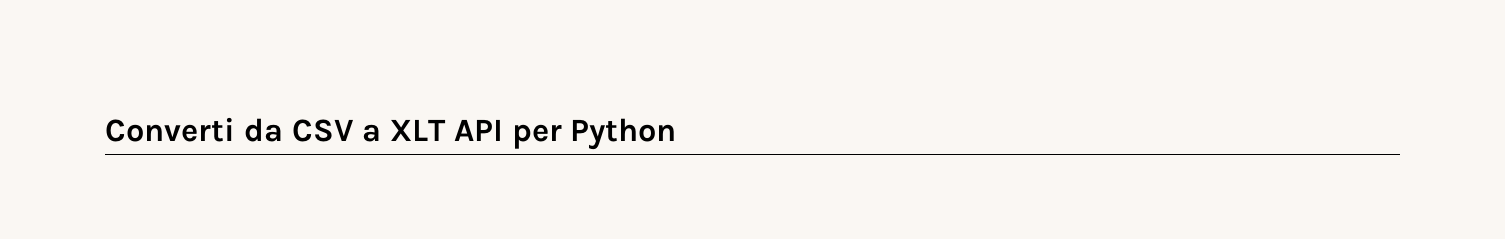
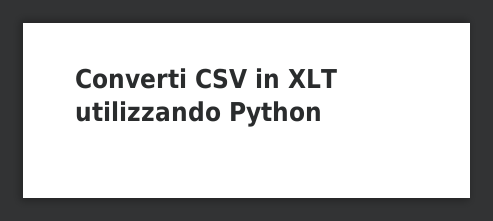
- Converti da CSV a XLT API per Python
+ Converti CSV in XLT utilizzando Python

